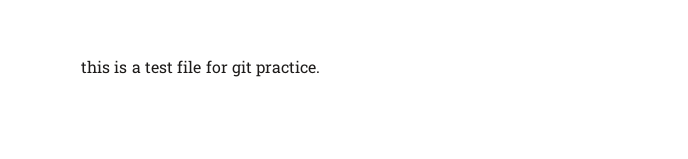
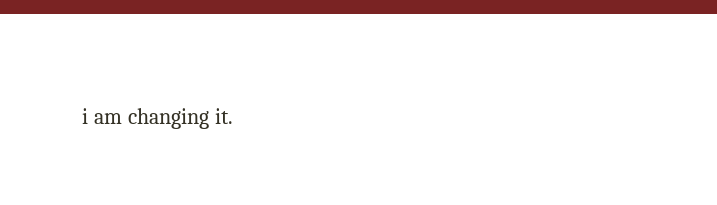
- this is a test file for git practice.
+ i am changing it.

